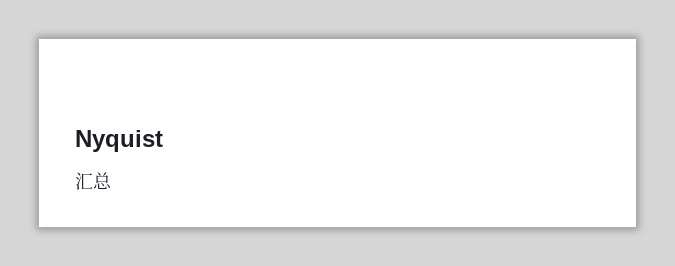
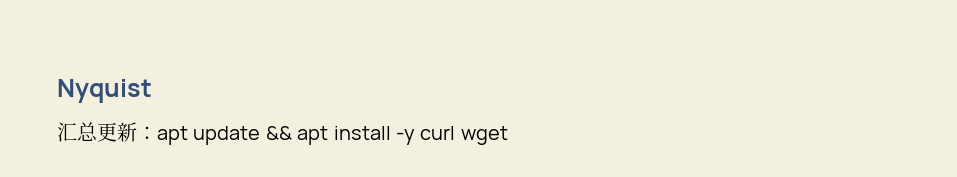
- 汇总
+ 汇总更新：apt update && apt install -y curl wget

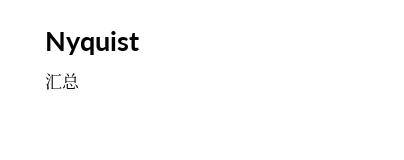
- 汇总更新：apt update && apt install -y curl wget
+ 汇总

